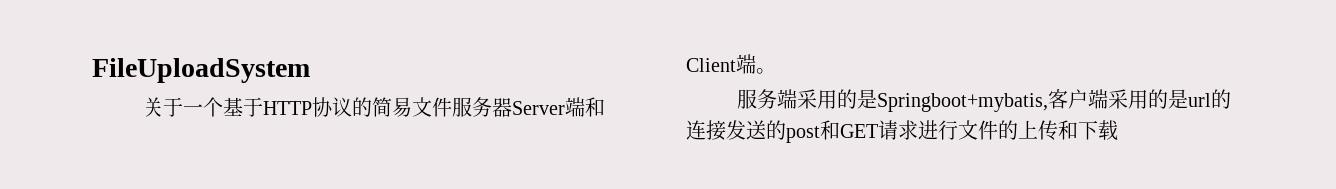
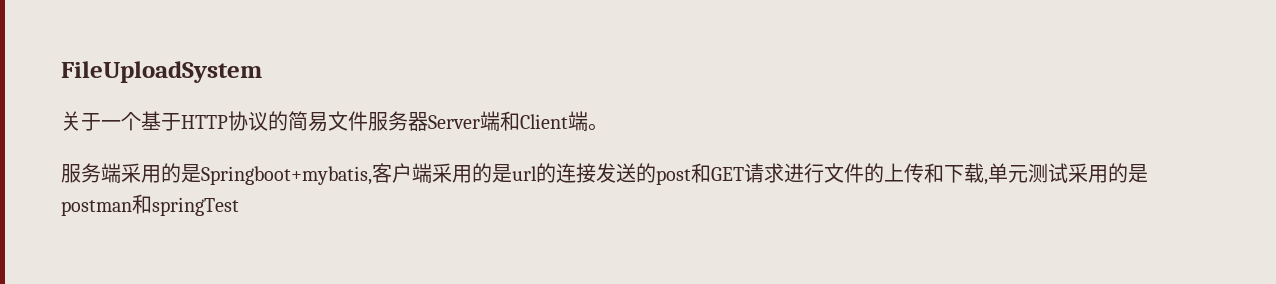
- 服务端采用的是Springboot+mybatis,客户端采用的是url的连接发送的post和GET请求进行文件的上传和下载
+ 服务端采用的是Springboot+mybatis,客户端采用的是url的连接发送的post和GET请求进行文件的上传和下载,单元测试采用的是postman和springTest

